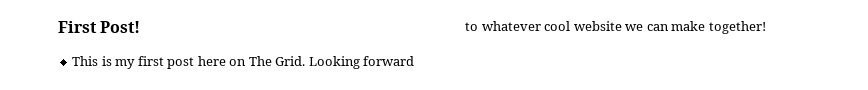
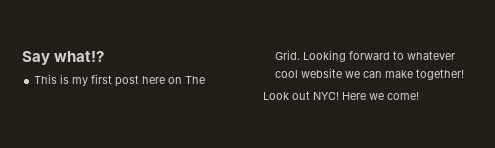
- First Post!
+ Say what!?
+ Look out NYC! Here we come!

